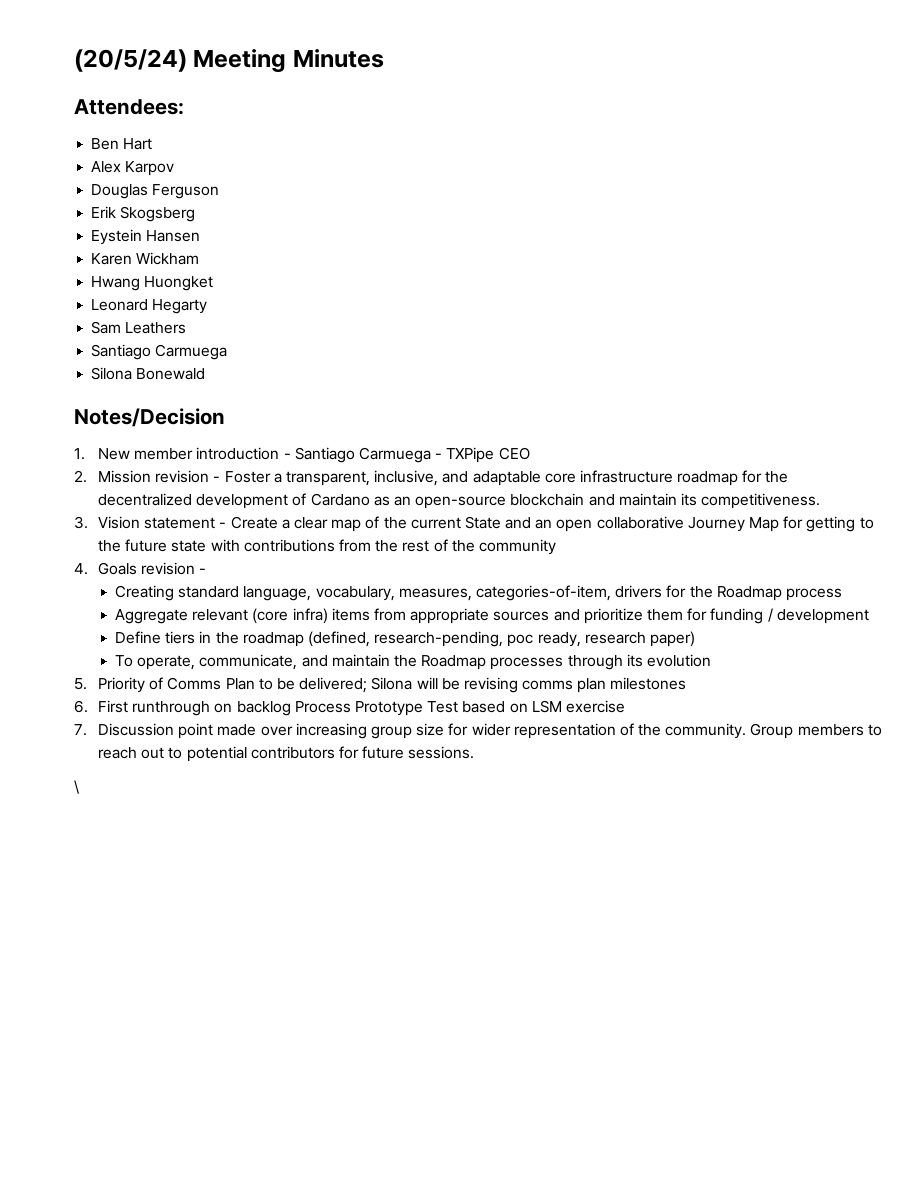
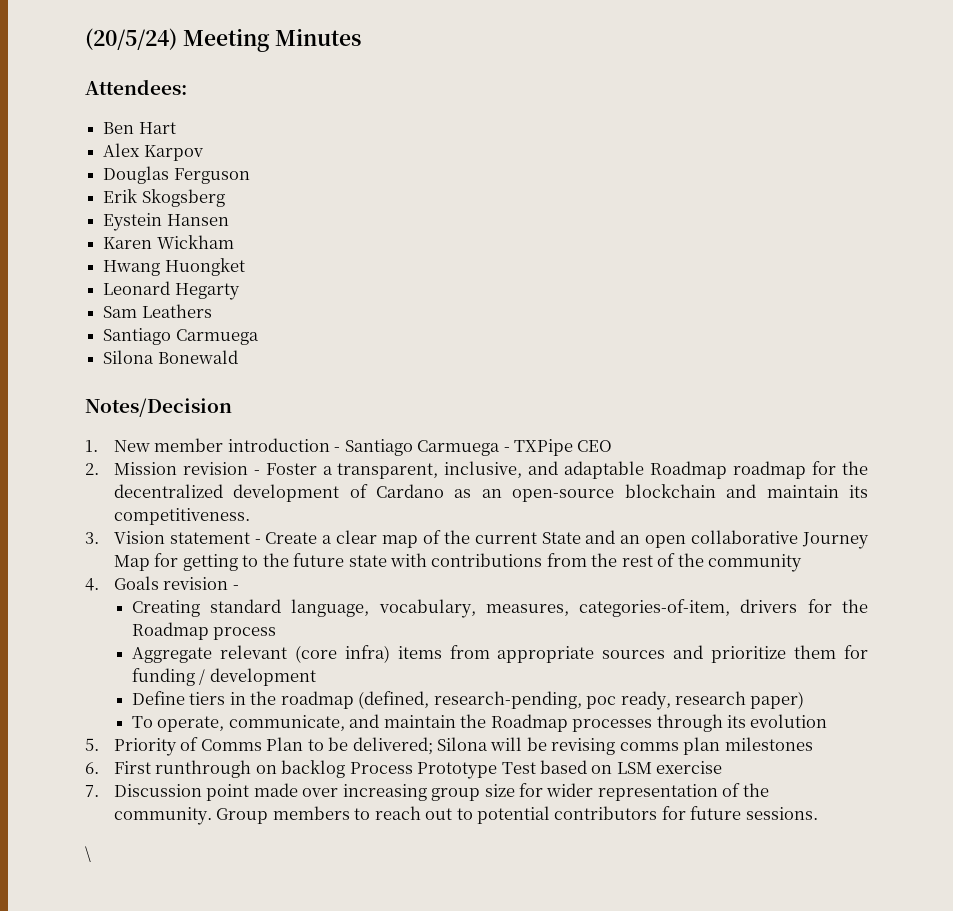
- 2. Mission revision - Foster a transparent, inclusive, and adaptable core infrastructure roadmap for the decentralized development of Cardano as an open-source blockchain and maintain its competitiveness.
+ 2. Mission revision - Foster a transparent, inclusive, and adaptable Roadmap roadmap for the decentralized development of Cardano as an open-source blockchain and maintain its competitiveness.

